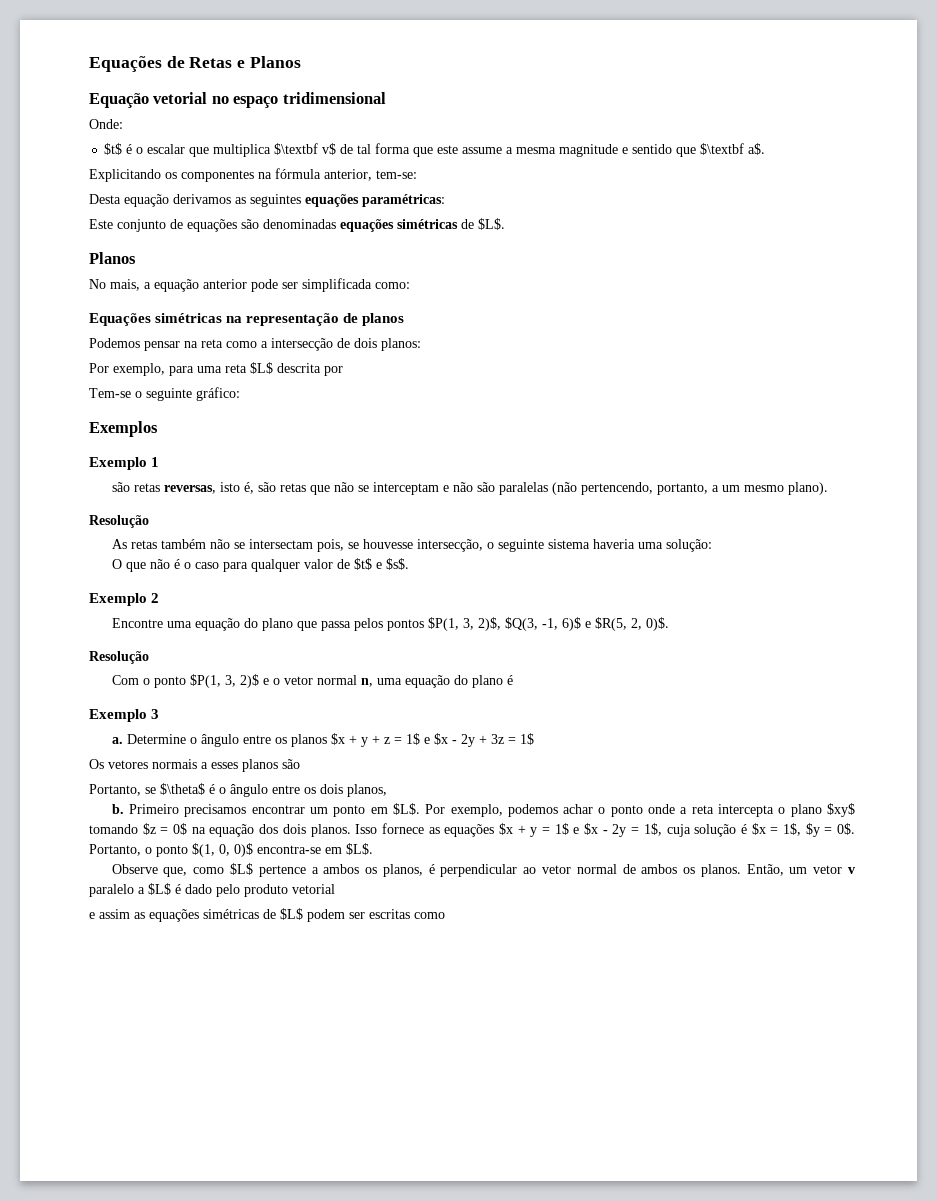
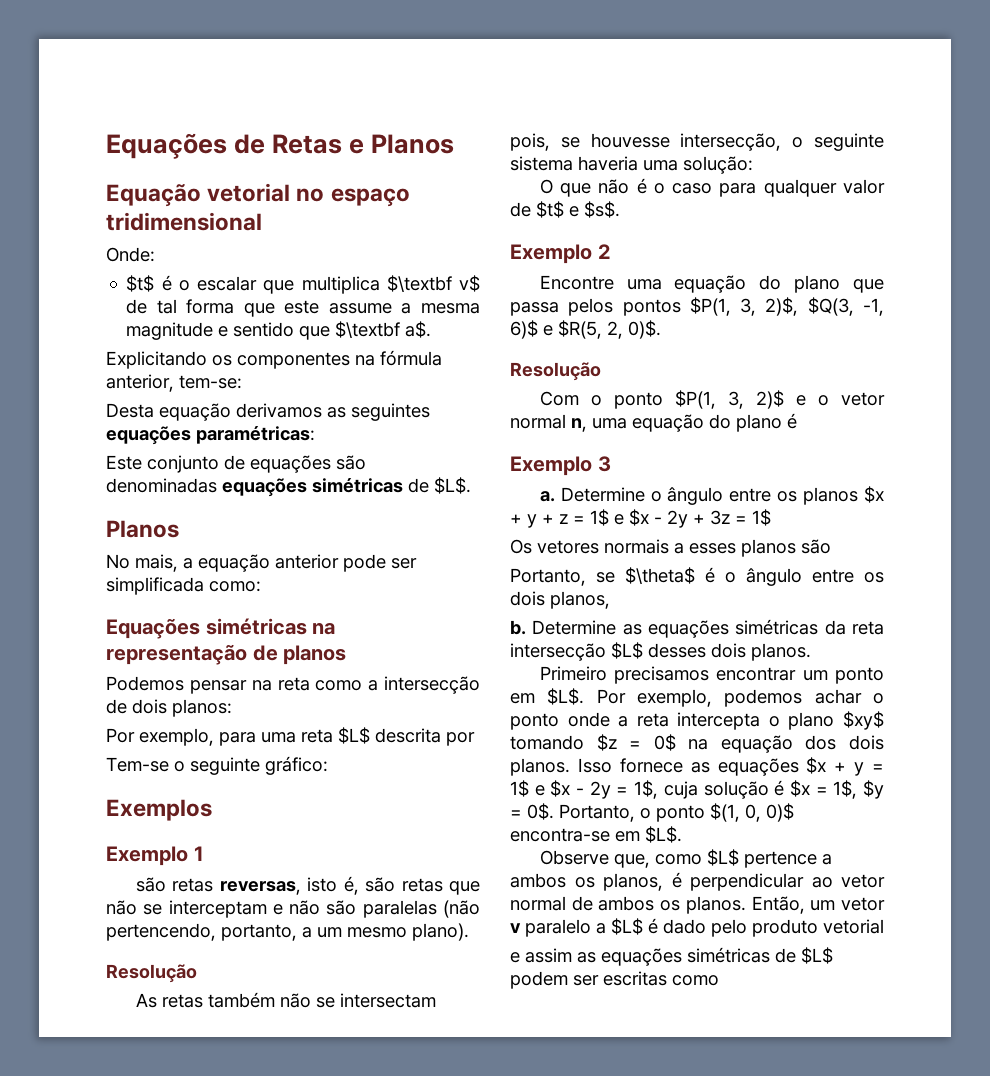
- b. Primeiro precisamos encontrar um ponto em $L$.
+ b. Determine as equações simétricas da reta intersecção $L$ desses dois planos.
+ Primeiro precisamos encontrar um ponto em $L$.

